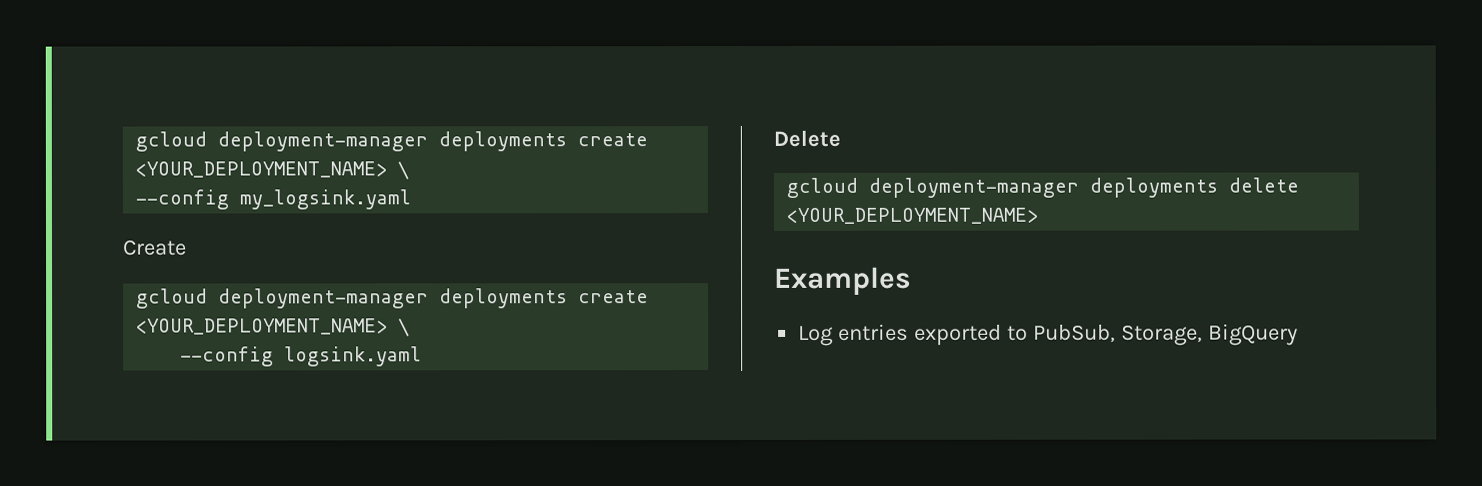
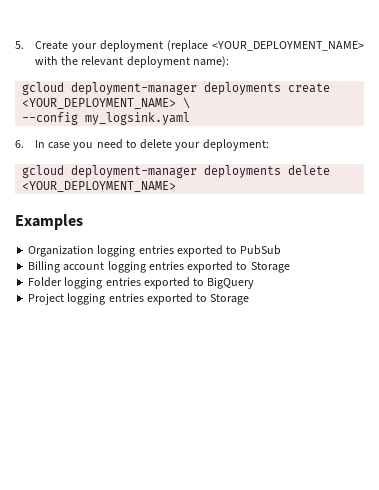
+ 5. Create your deployment (replace <YOUR_DEPLOYMENT_NAME> with the relevant deployment name):
- Create
- gcloud deployment-manager deployments create <YOUR_DEPLOYMENT_NAME> \
- --config logsink.yaml
- Delete
+ 6. In case you need to delete your deployment:
- Log entries exported to PubSub, Storage, BigQuery
+ Organization logging entries exported to PubSub
+ Billing account logging entries exported to Storage
+ Folder logging entries exported to BigQuery
+ Project logging entries exported to Storage

